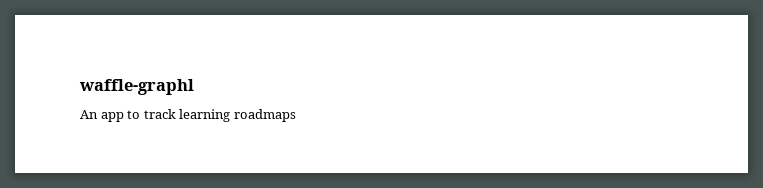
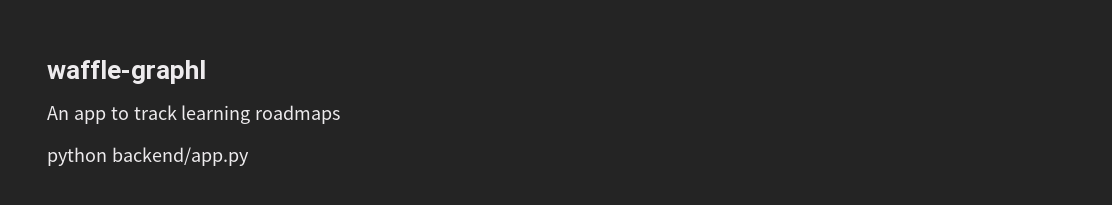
+ python backend/app.py

